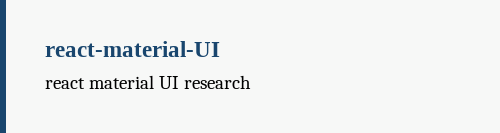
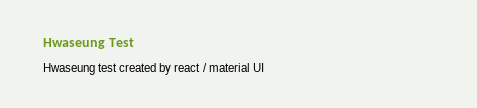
- react-material-UI
- react material UI research
+ Hwaseung Test
+ Hwaseung test created by react / material UI

